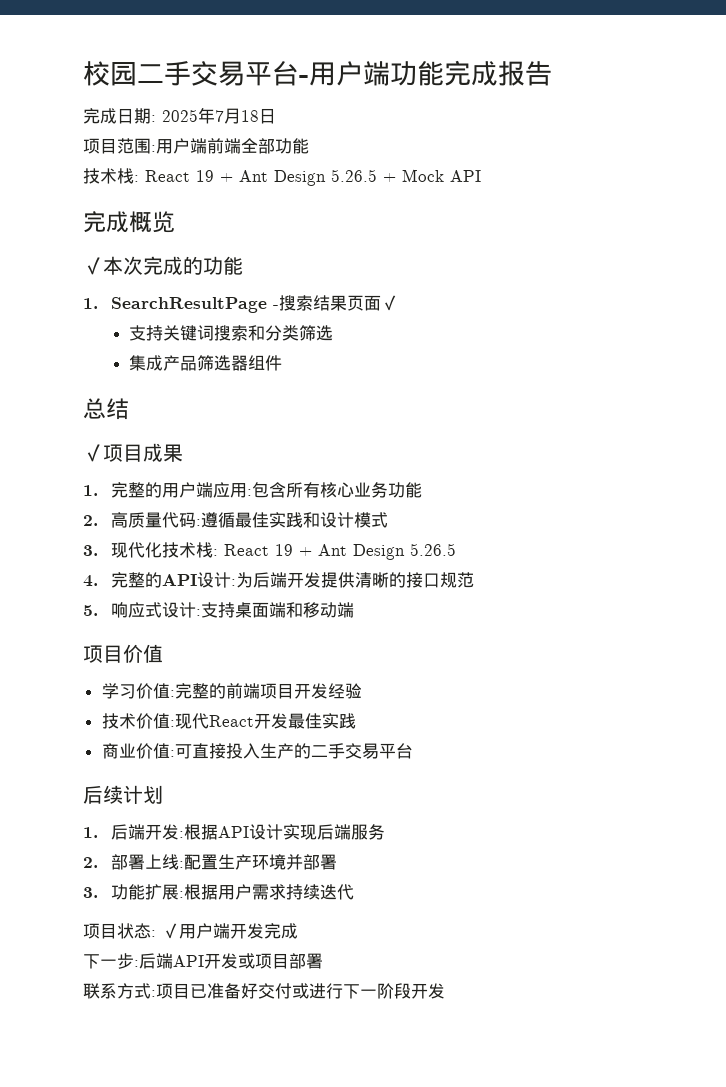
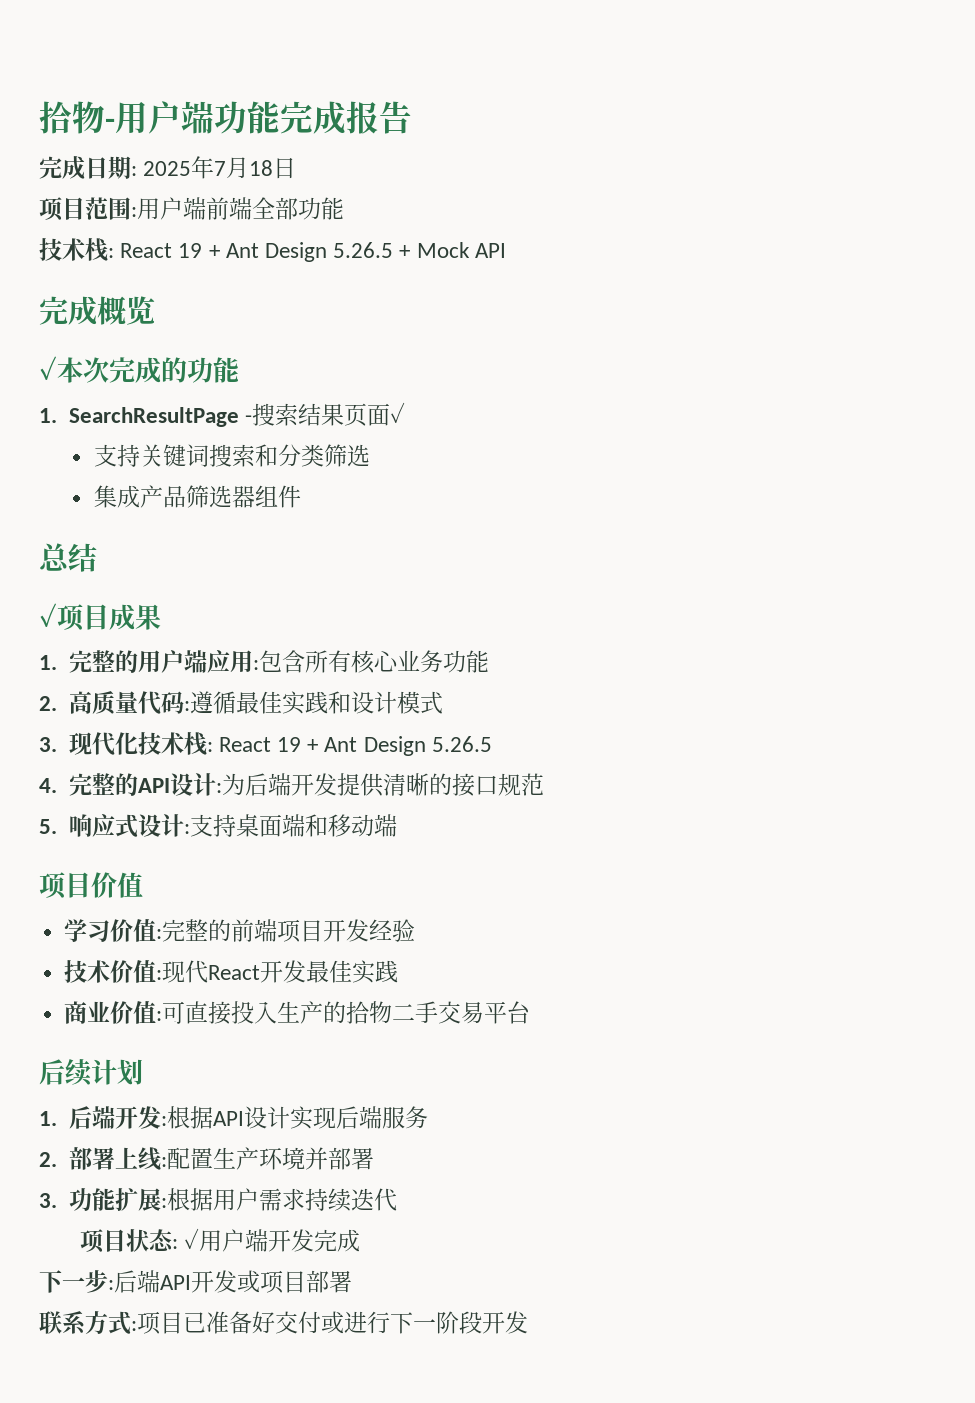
- 校园二手交易平台-用户端功能完成报告
+ 拾物-用户端功能完成报告
- 商业价值:可直接投入生产的二手交易平台
+ 商业价值:可直接投入生产的拾物二手交易平台

